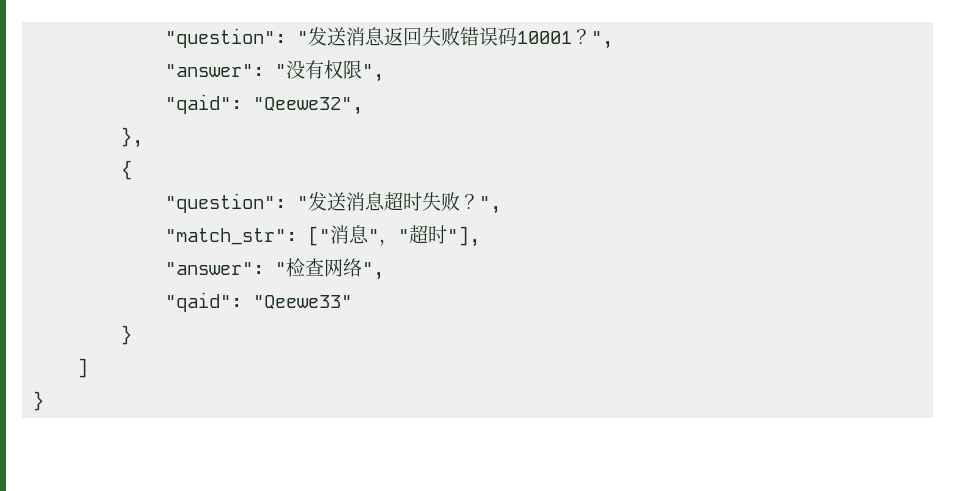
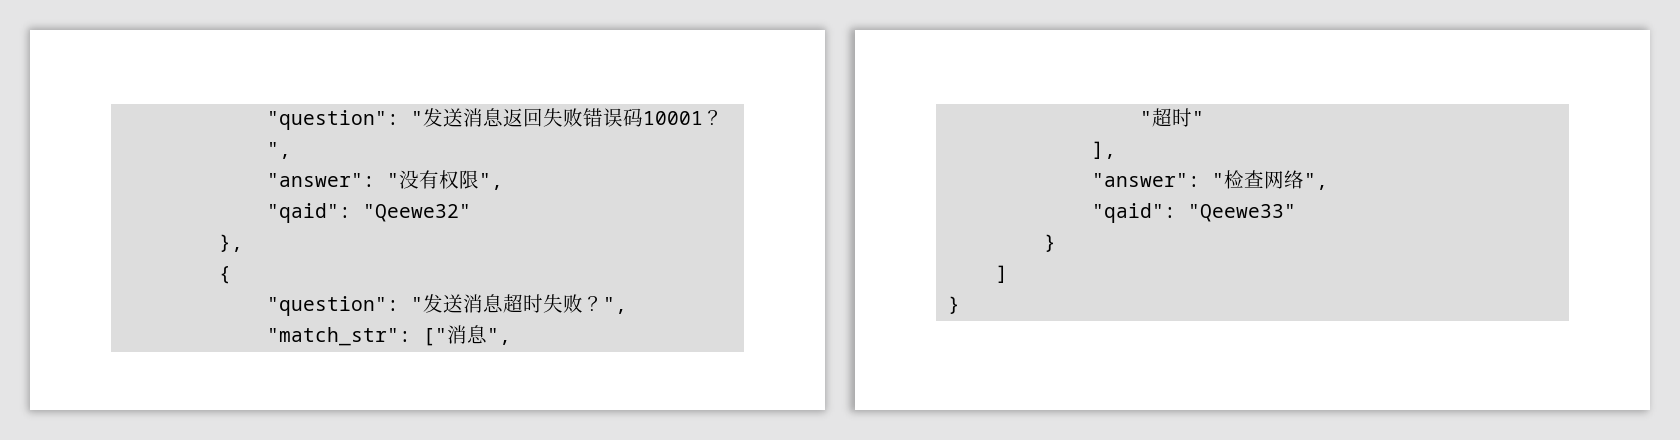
- "qaid": "Qeewe32",
+ "qaid": "Qeewe32"
- "match_str": ["消息"，"超时"],
+ "match_str": ["消息",
+ "超时"
+ ],

